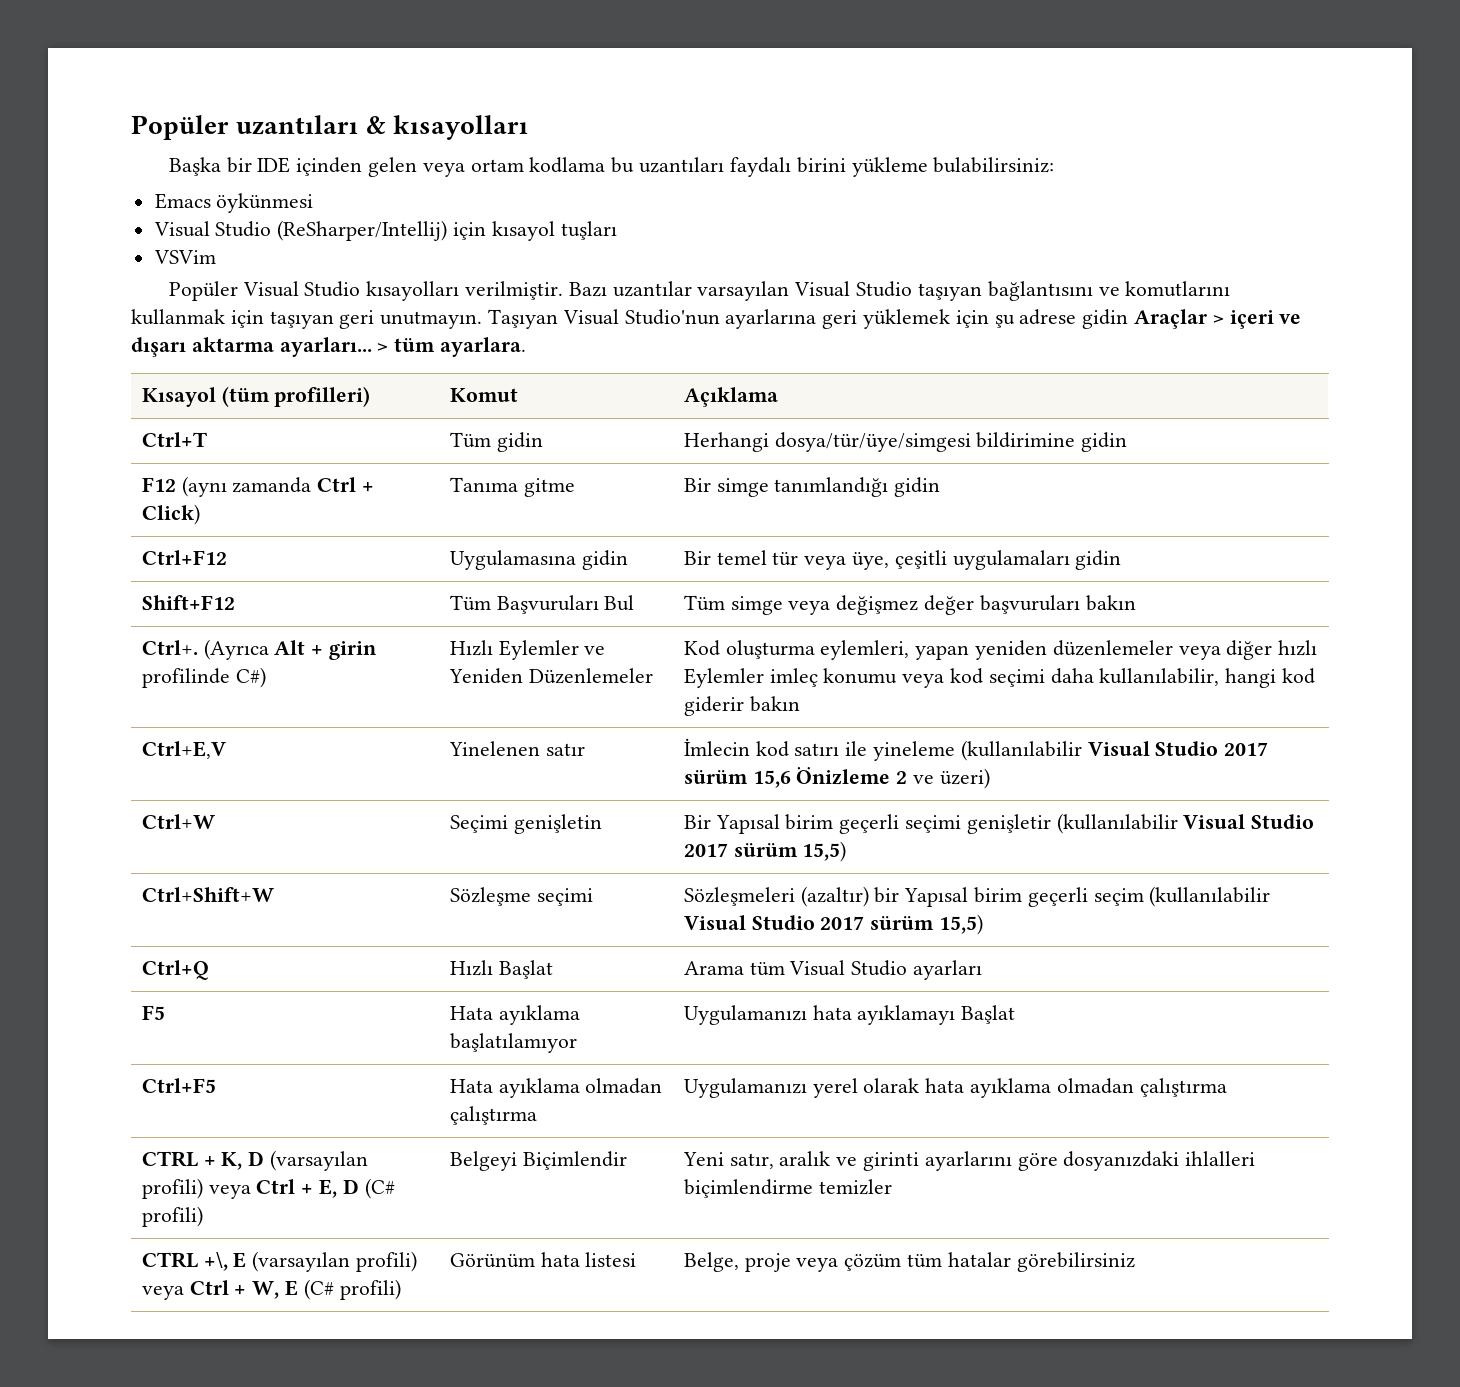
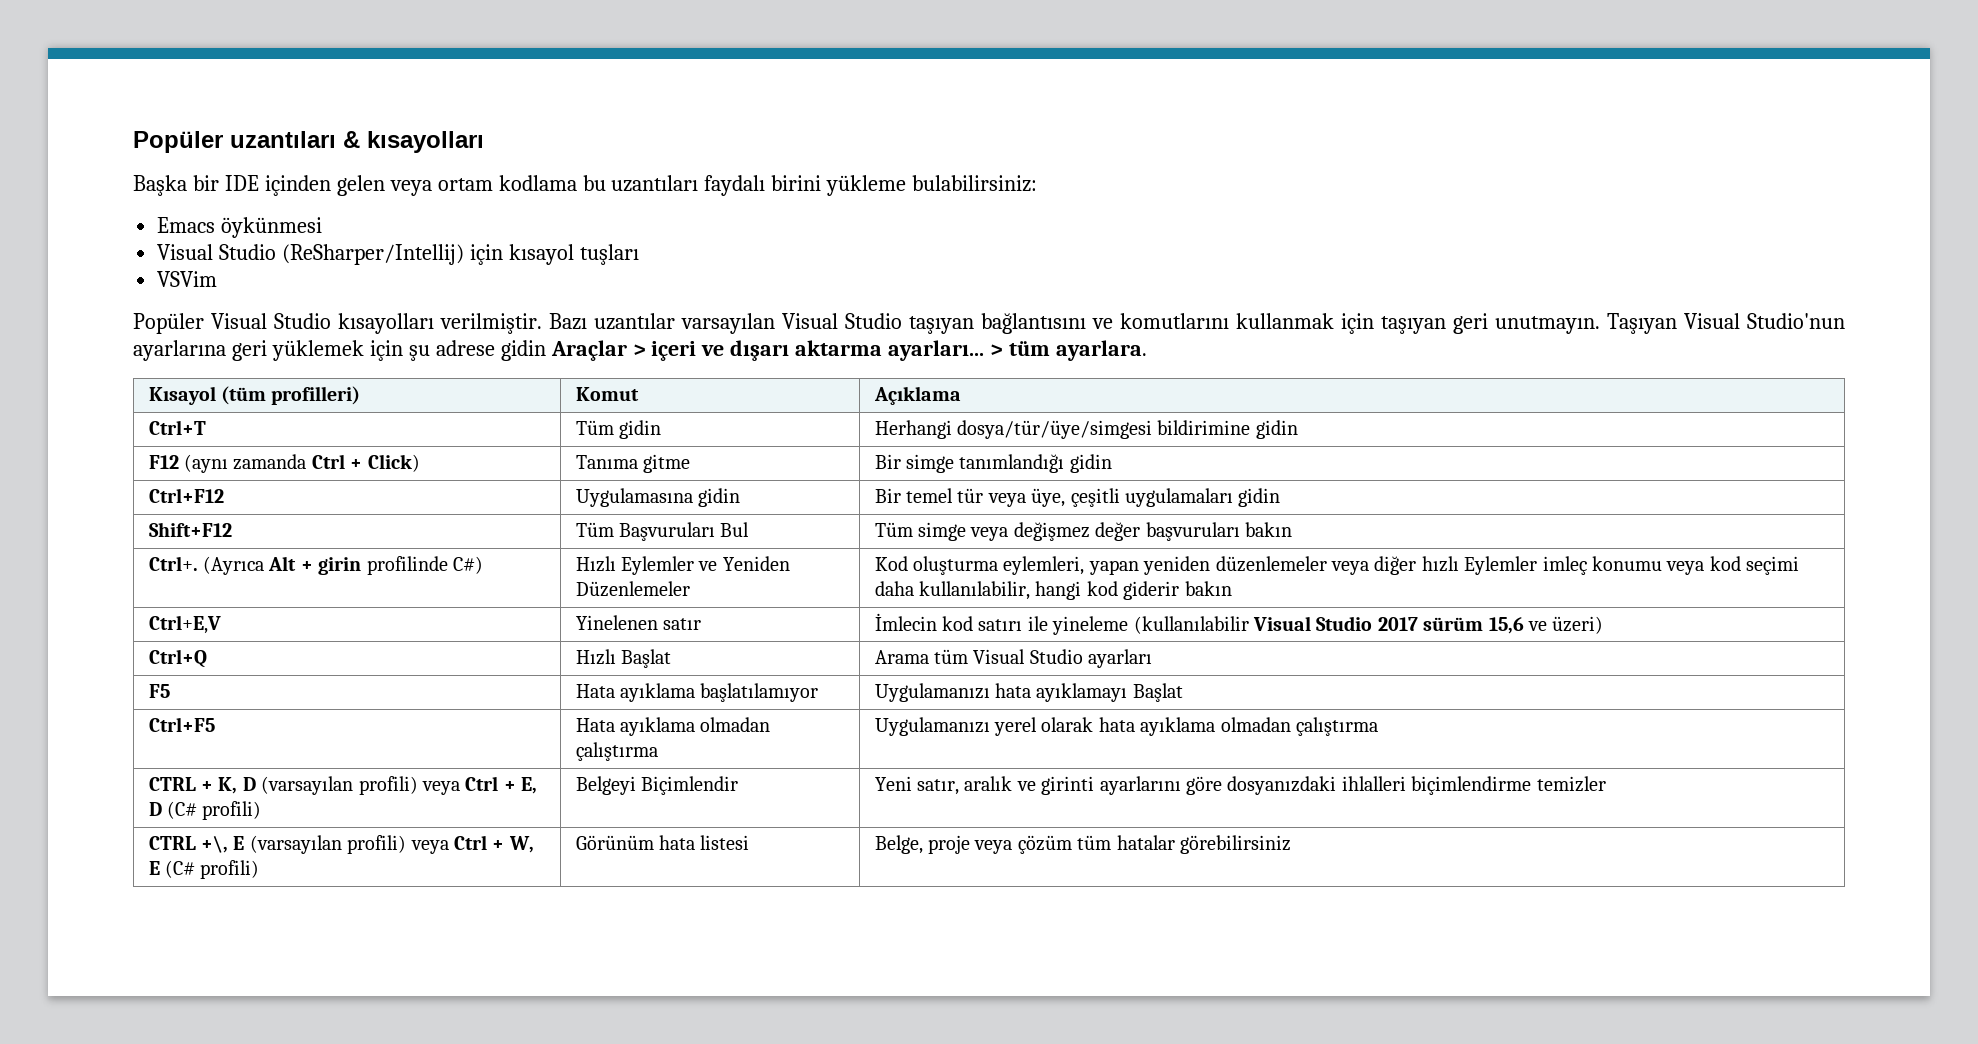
- Ctrl+E,V | Yinelenen satır | İmlecin kod satırı ile yineleme (kullanılabilir Visual Studio 2017 sürüm 15,6 Önizleme 2 ve üzeri)
+ Ctrl+E,V | Yinelenen satır | İmlecin kod satırı ile yineleme (kullanılabilir Visual Studio 2017 sürüm 15,6 ve üzeri)
- Ctrl+W | Seçimi genişletin | Bir Yapısal birim geçerli seçimi genişletir (kullanılabilir Visual Studio 2017 sürüm 15,5)
- Ctrl+Shift+W | Sözleşme seçimi | Sözleşmeleri (azaltır) bir Yapısal birim geçerli seçim (kullanılabilir Visual Studio 2017 sürüm 15,5)

